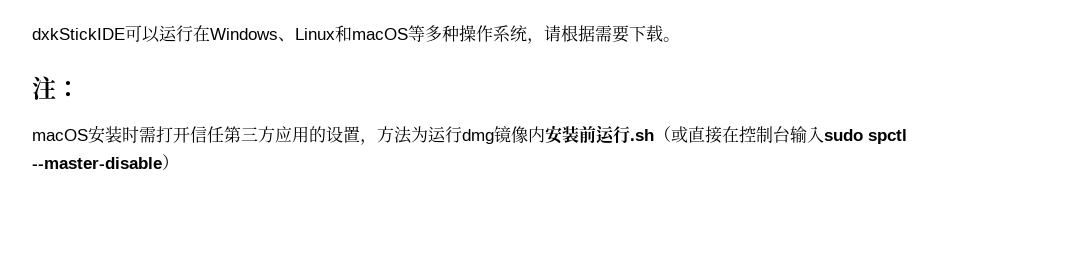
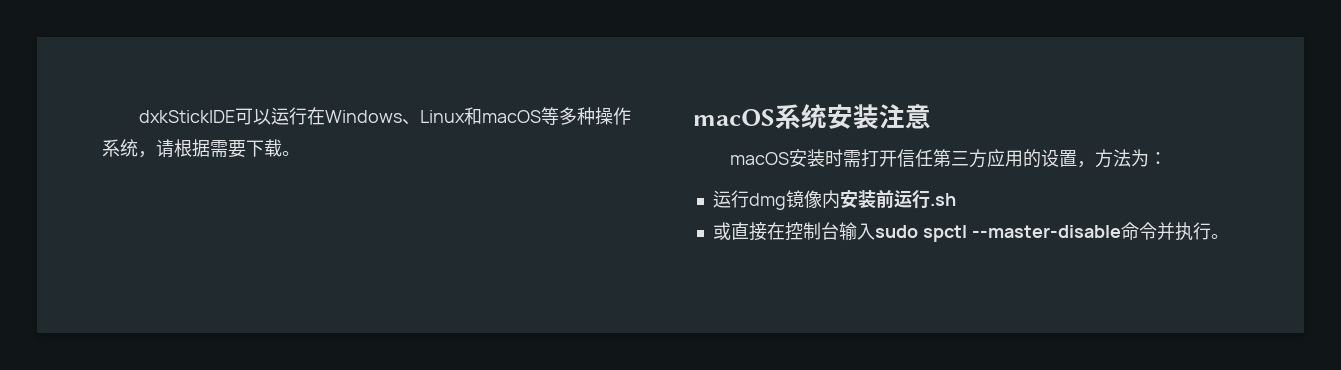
- 注：
+ macOS系统安装注意
- macOS安装时需打开信任第三方应用的设置，方法为运行dmg镜像内安装前运行.sh（或直接在控制台输入sudo spctl --master-disable）
+ macOS安装时需打开信任第三方应用的设置，方法为：
+ 运行dmg镜像内安装前运行.sh
+ 或直接在控制台输入sudo spctl --master-disable命令并执行。

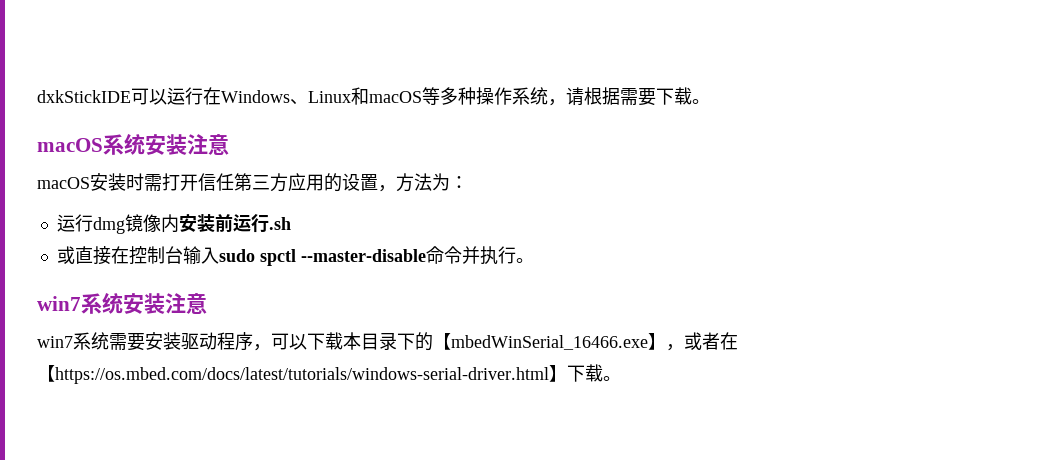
+ win7系统安装注意
+ win7系统需要安装驱动程序，可以下载本目录下的【mbedWinSerial_16466.exe】，或者在【https://os.mbed.com/docs/latest/tutorials/windows-serial-driver.html】下载。

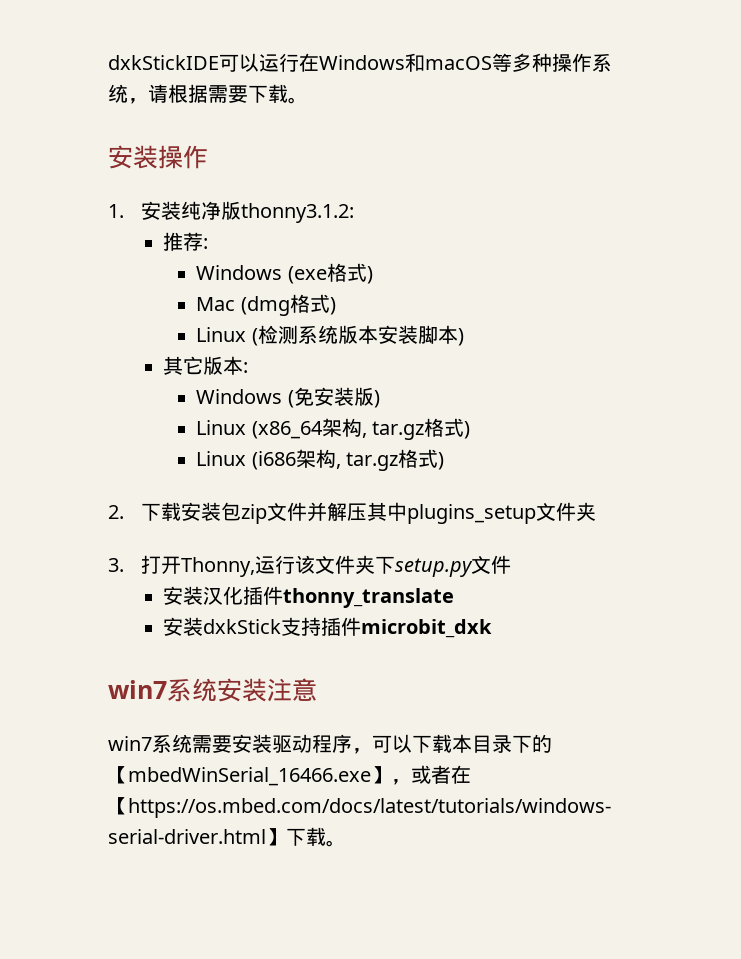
- dxkStickIDE可以运行在Windows、Linux和macOS等多种操作系统，请根据需要下载。
+ dxkStickIDE可以运行在Windows和macOS等多种操作系统，请根据需要下载。
- macOS系统安装注意
- macOS安装时需打开信任第三方应用的设置，方法为：
- 运行dmg镜像内安装前运行.sh
- 或直接在控制台输入sudo spctl --master-disable命令并执行。
+ 安装操作
+ 1.安装纯净版thonny3.1.2:
+ 推荐:
+ Windows (exe格式)
+ Mac (dmg格式)
+ Linux (检测系统版本安装脚本)
+ 其它版本:
+ Windows (免安装版)
+ Linux (x86_64架构, tar.gz格式)
+ Linux (i686架构, tar.gz格式)
+ 2.下载安装包zip文件并解压其中plugins_setup文件夹
+ 3.打开Thonny,运行该文件夹下setup.py文件
+ 安装汉化插件thonny_translate
+ 安装dxkStick支持插件microbit_dxk

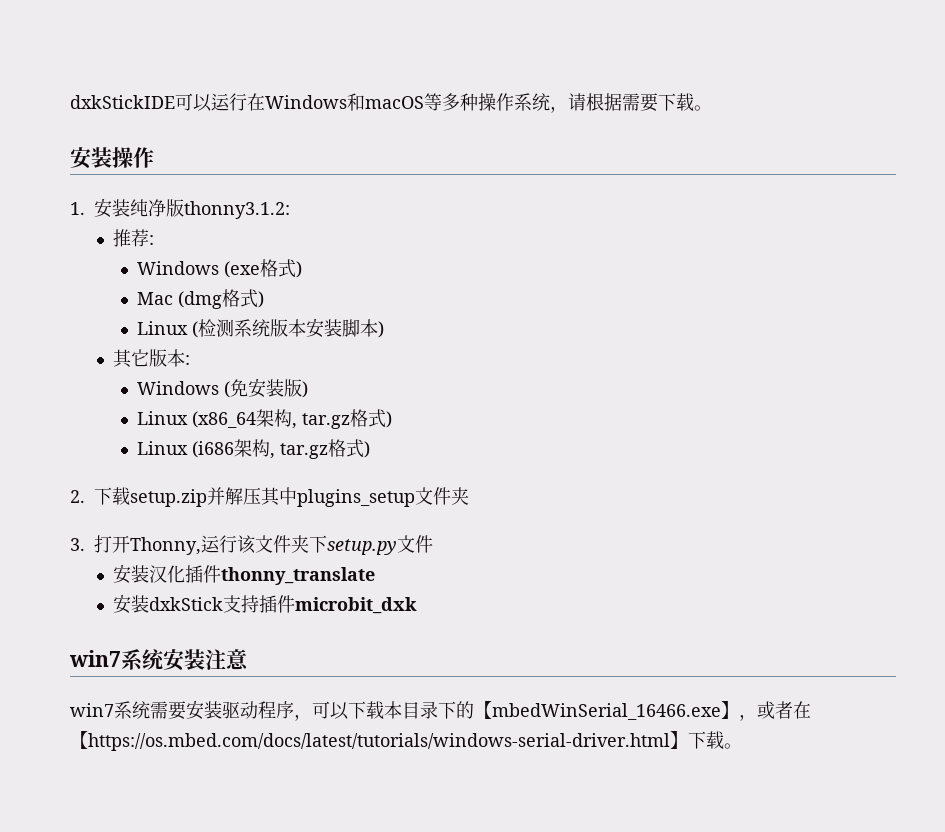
- 2.下载安装包zip文件并解压其中plugins_setup文件夹
+ 2.下载setup.zip并解压其中plugins_setup文件夹

